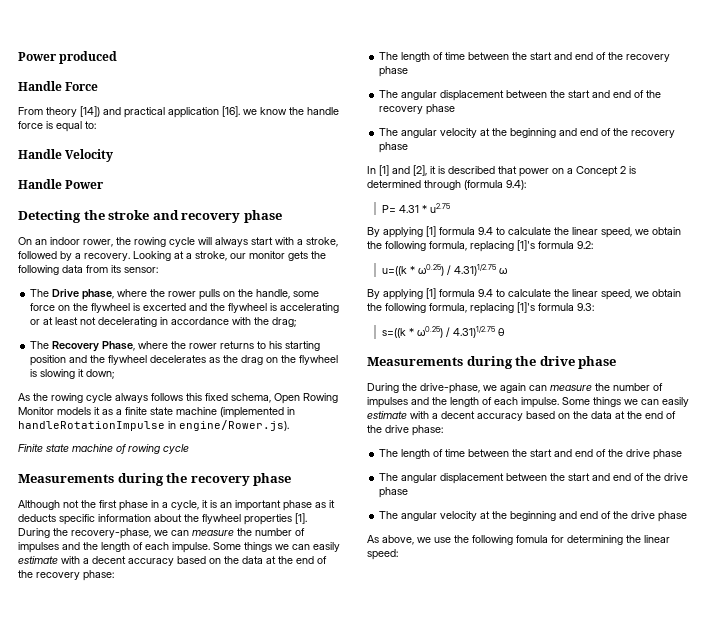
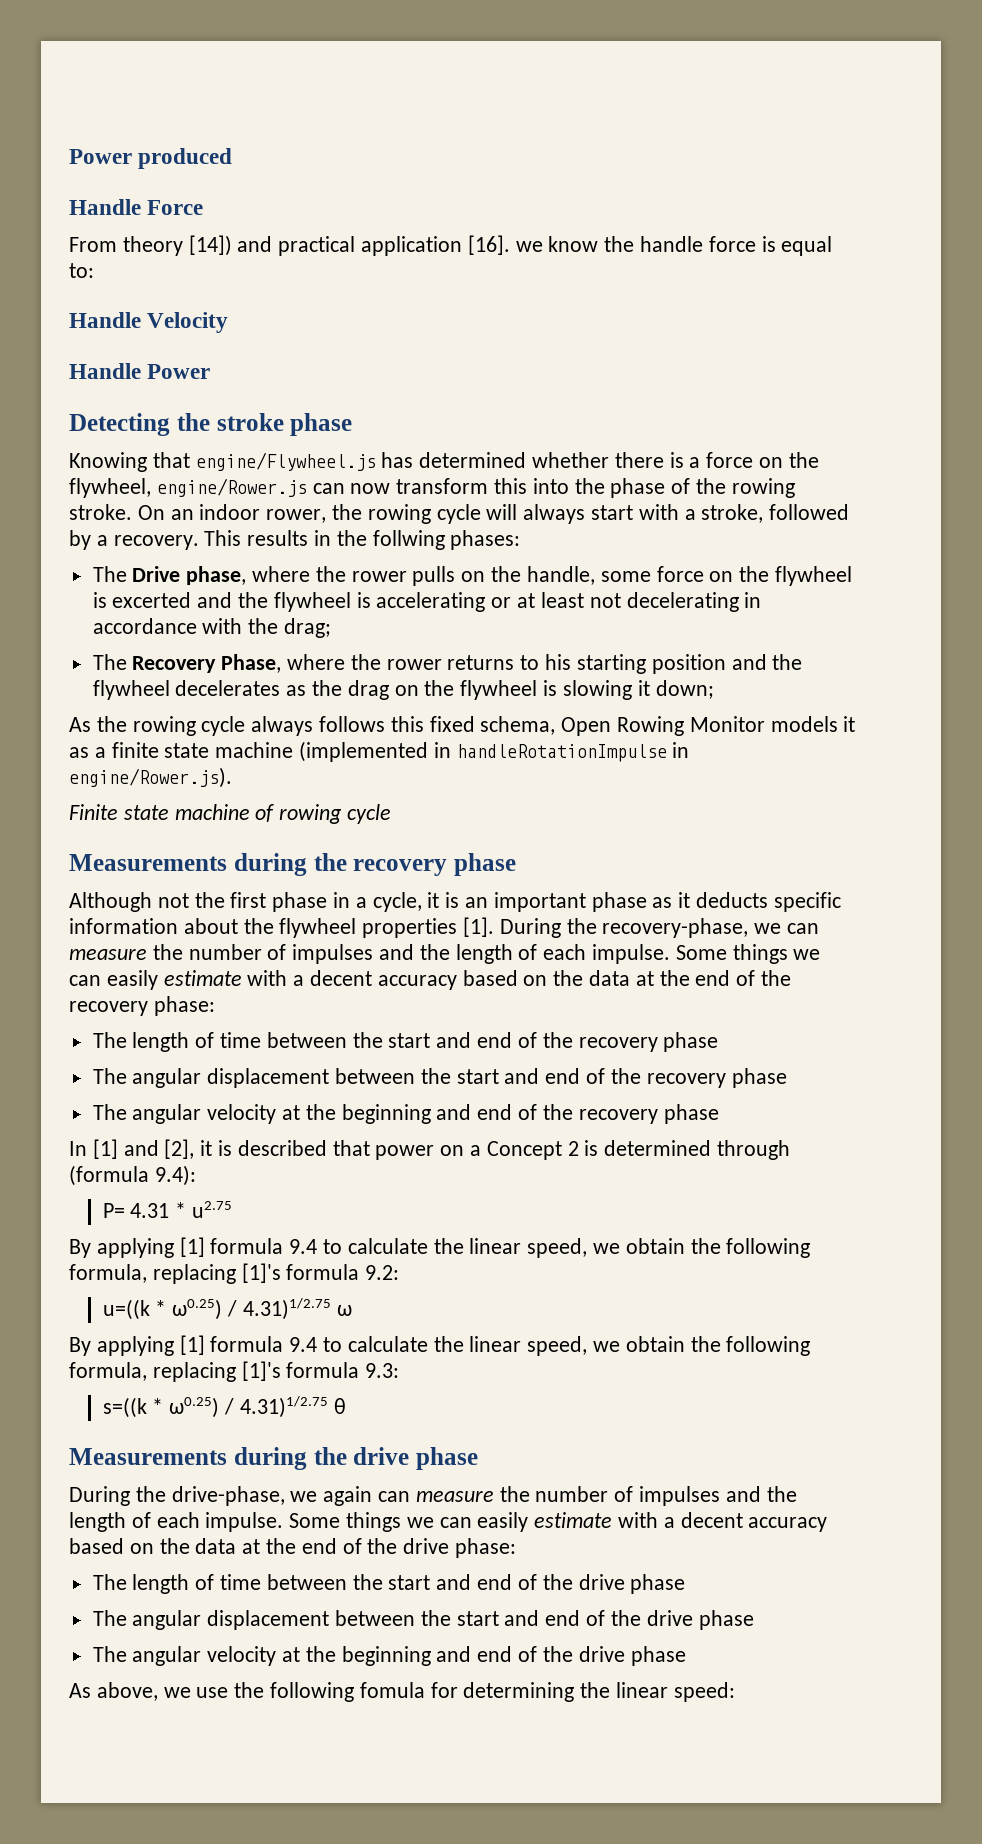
- Detecting the stroke and recovery phase
- On an indoor rower, the rowing cycle will always start with a stroke, followed by a recovery.
+ Detecting the stroke phase
+ Knowing that engine/Flywheel.js has determined whether there is a force on the flywheel, engine/Rower.js can now transform this into the phase of the rowing stroke. On an indoor rower, the rowing cycle will always start with a stroke, followed by a recovery.
- Looking at a stroke, our monitor gets the following data from its sensor:
+ This results in the follwing phases:

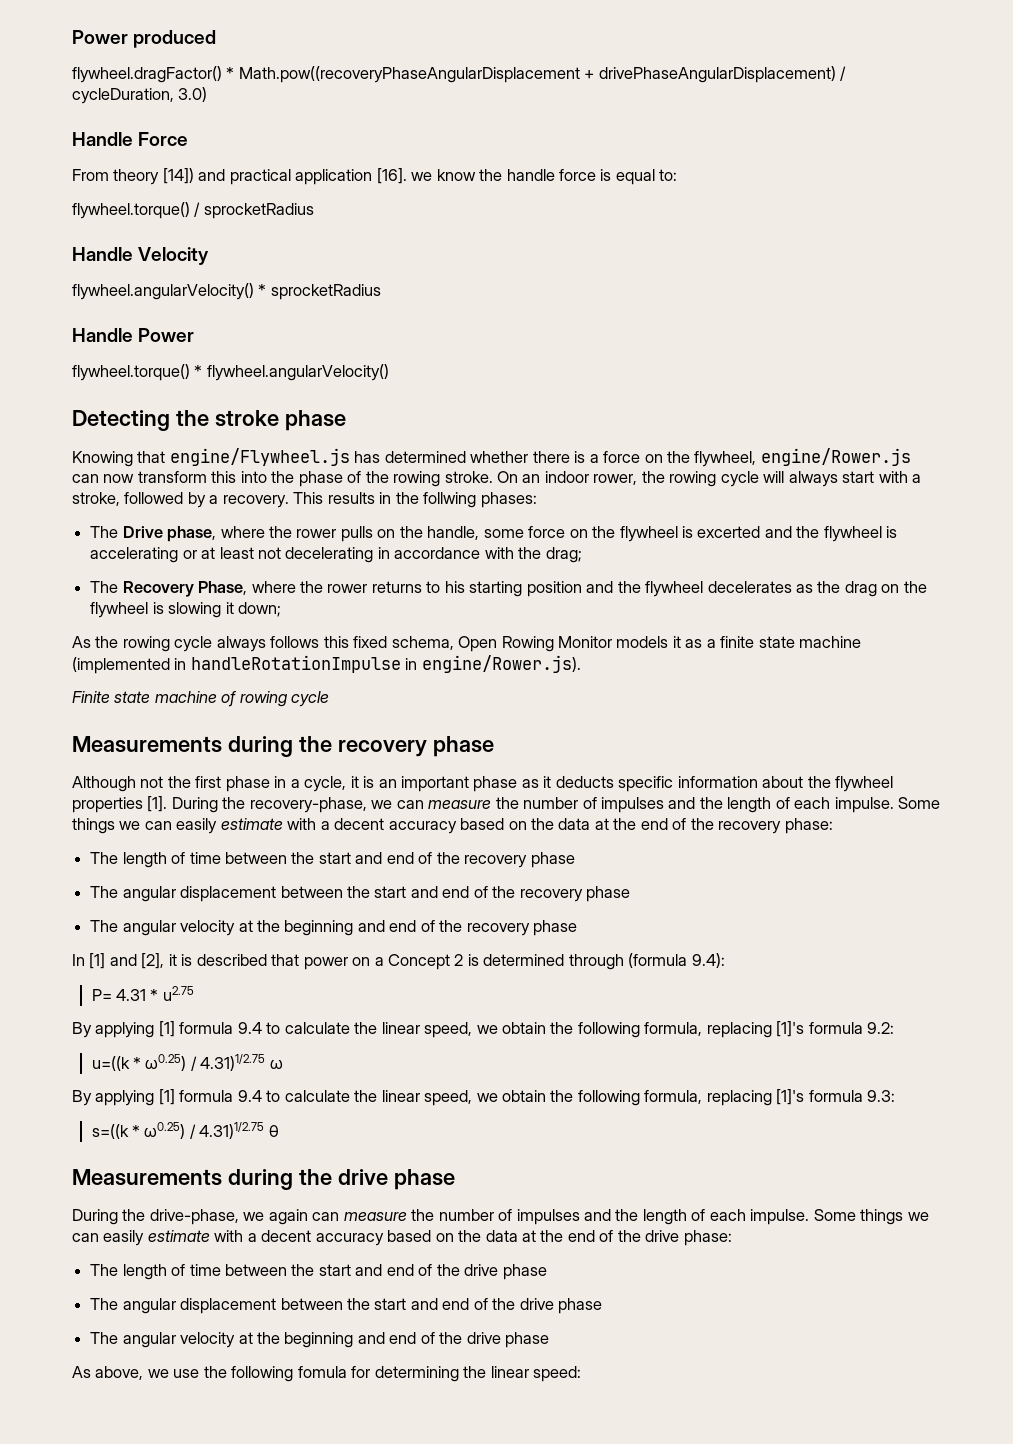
+ flywheel.dragFactor() * Math.pow((recoveryPhaseAngularDisplacement + drivePhaseAngularDisplacement) / cycleDuration, 3.0)
+ flywheel.torque() / sprocketRadius
+ flywheel.angularVelocity() * sprocketRadius
+ flywheel.torque() * flywheel.angularVelocity()

